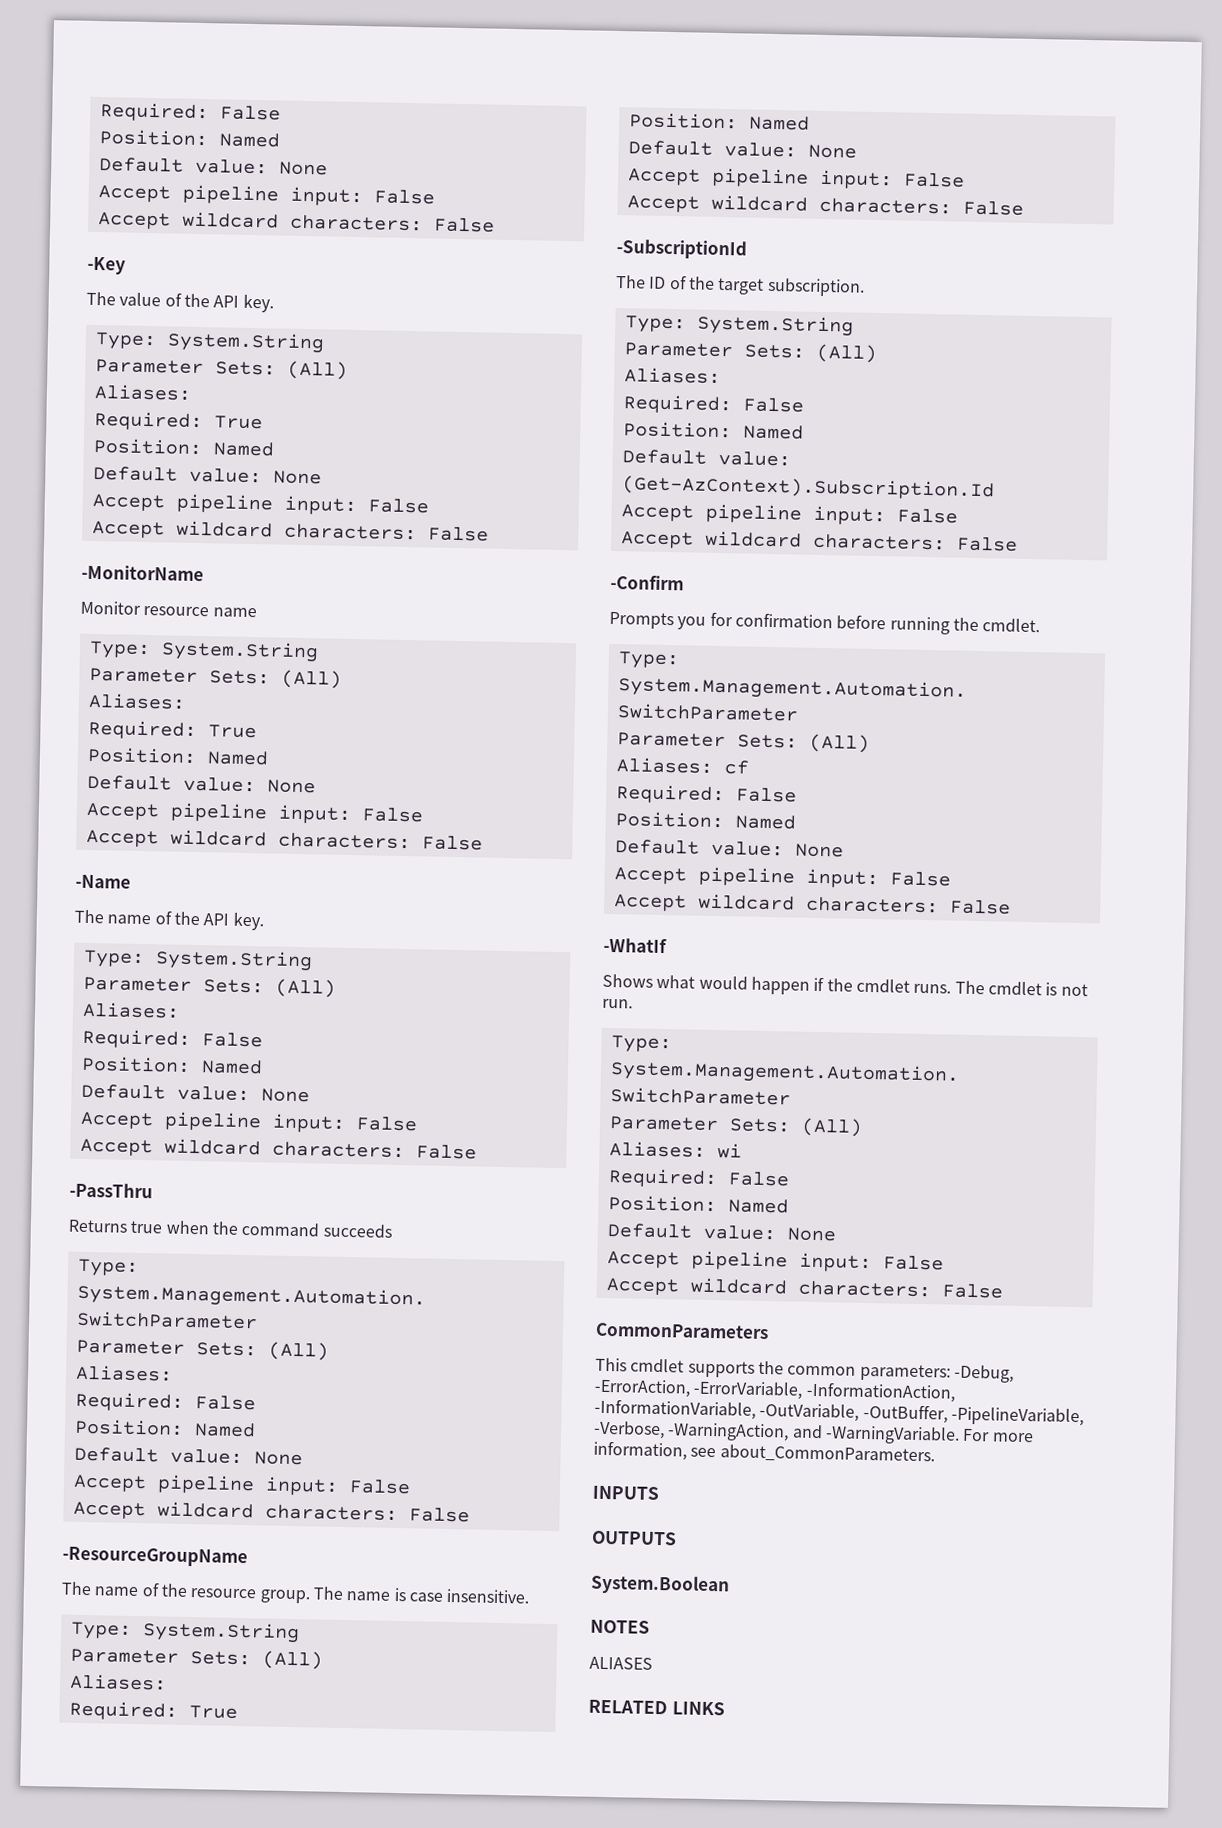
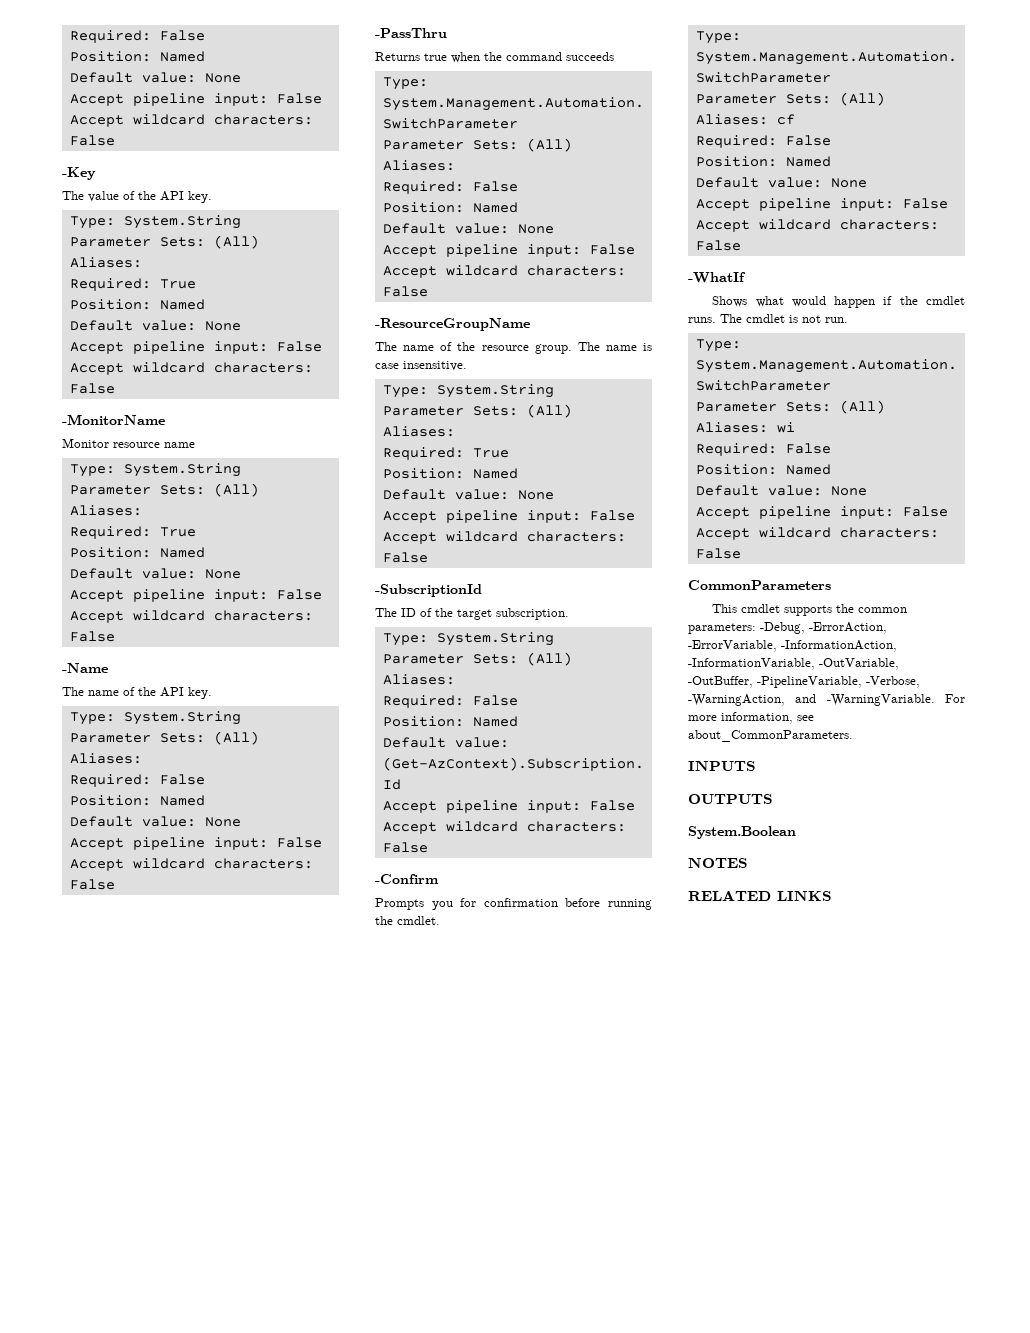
- ALIASES

